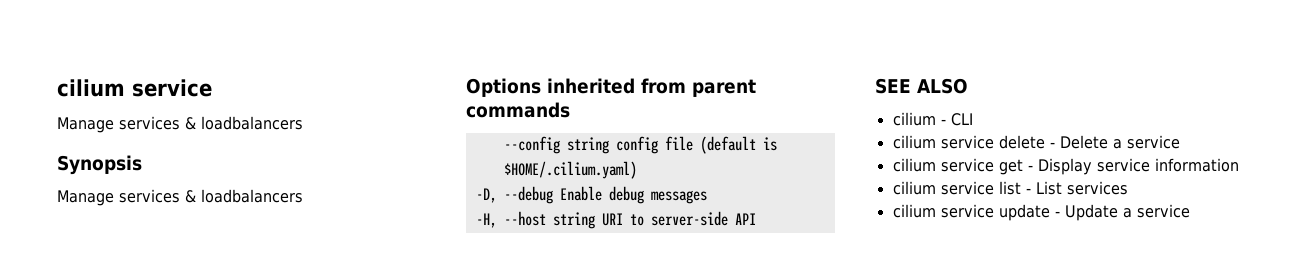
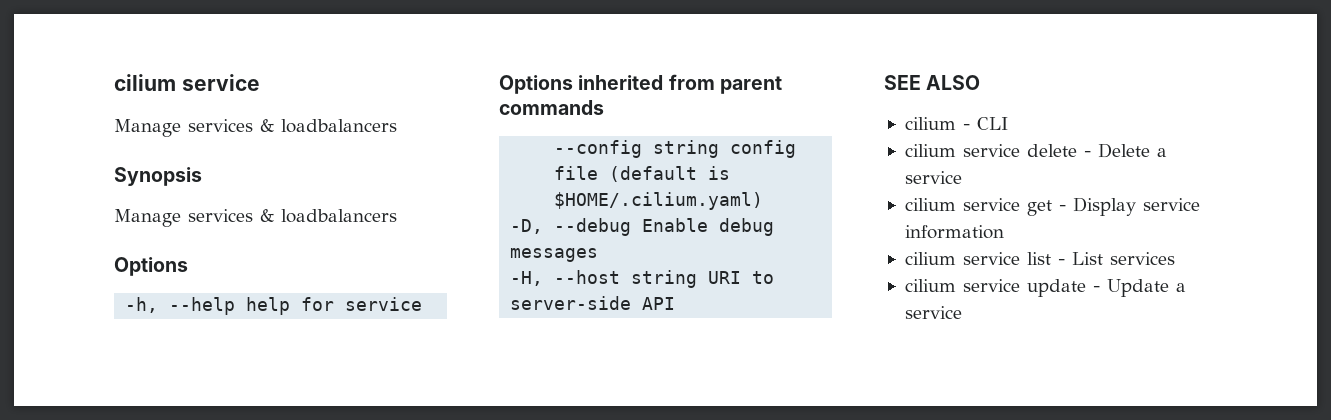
  Synopsis
  Manage services & loadbalancers
+ Options
+ -h, --help help for service

